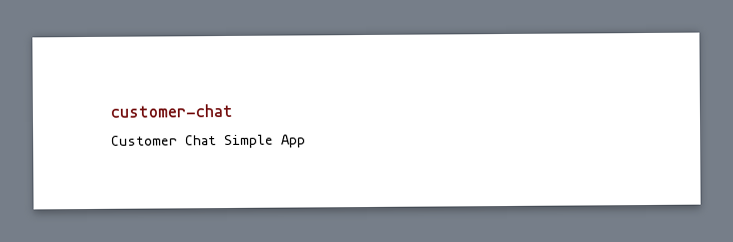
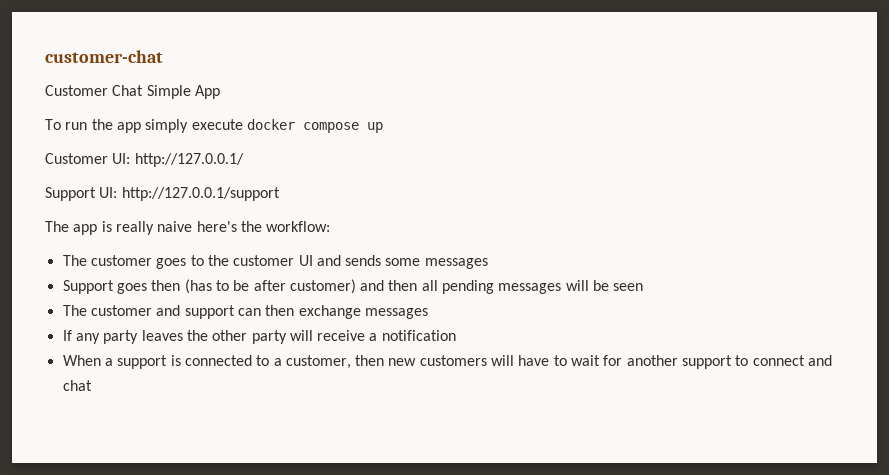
+ To run the app simply execute docker compose up
+ Customer UI: http://127.0.0.1/
+ Support UI: http://127.0.0.1/support
+ The app is really naive here's the workflow:
+ The customer goes to the customer UI and sends some messages
+ Support goes then (has to be after customer) and then all pending messages will be seen
+ The customer and support can then exchange messages
+ If any party leaves the other party will receive a notification
+ When a support is connected to a customer, then new customers will have to wait for another support to connect and chat

